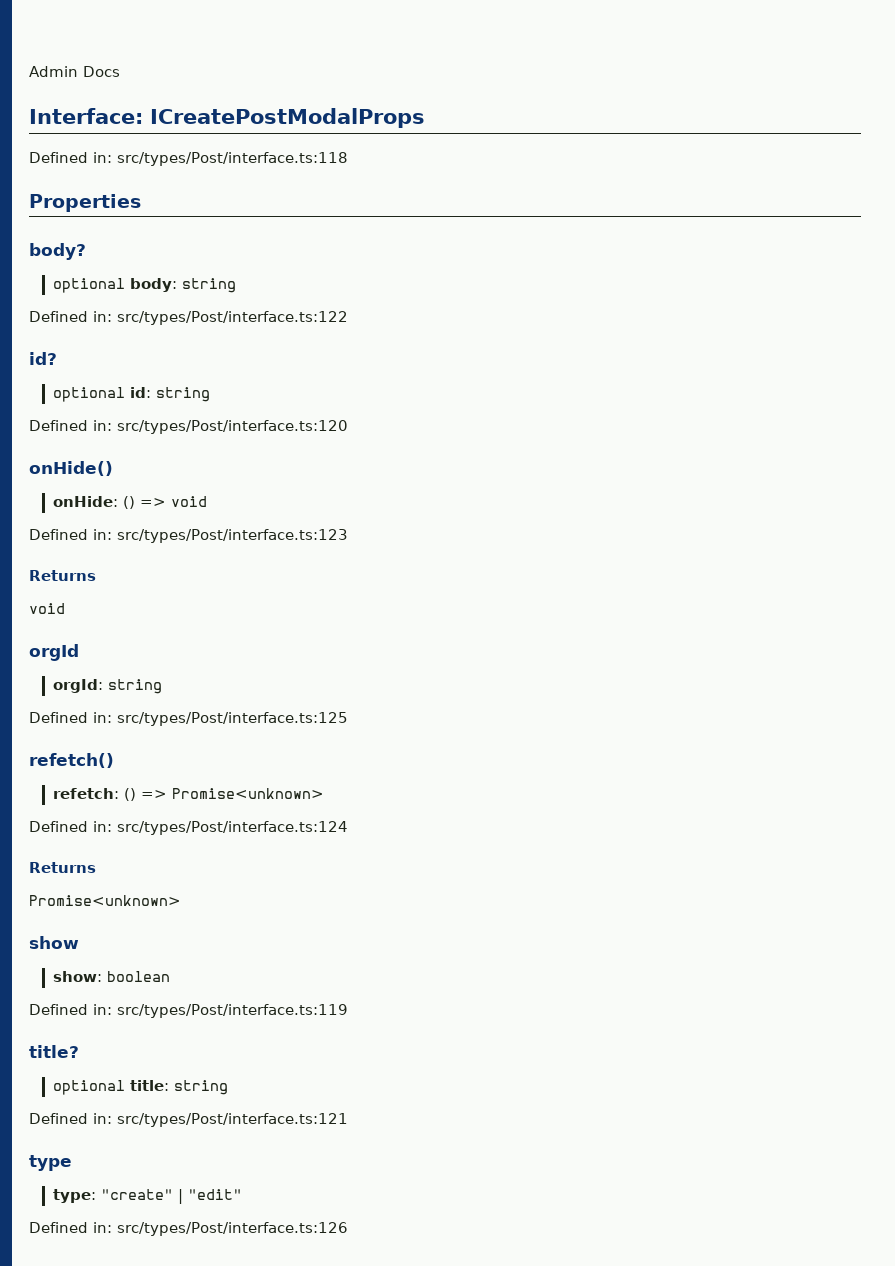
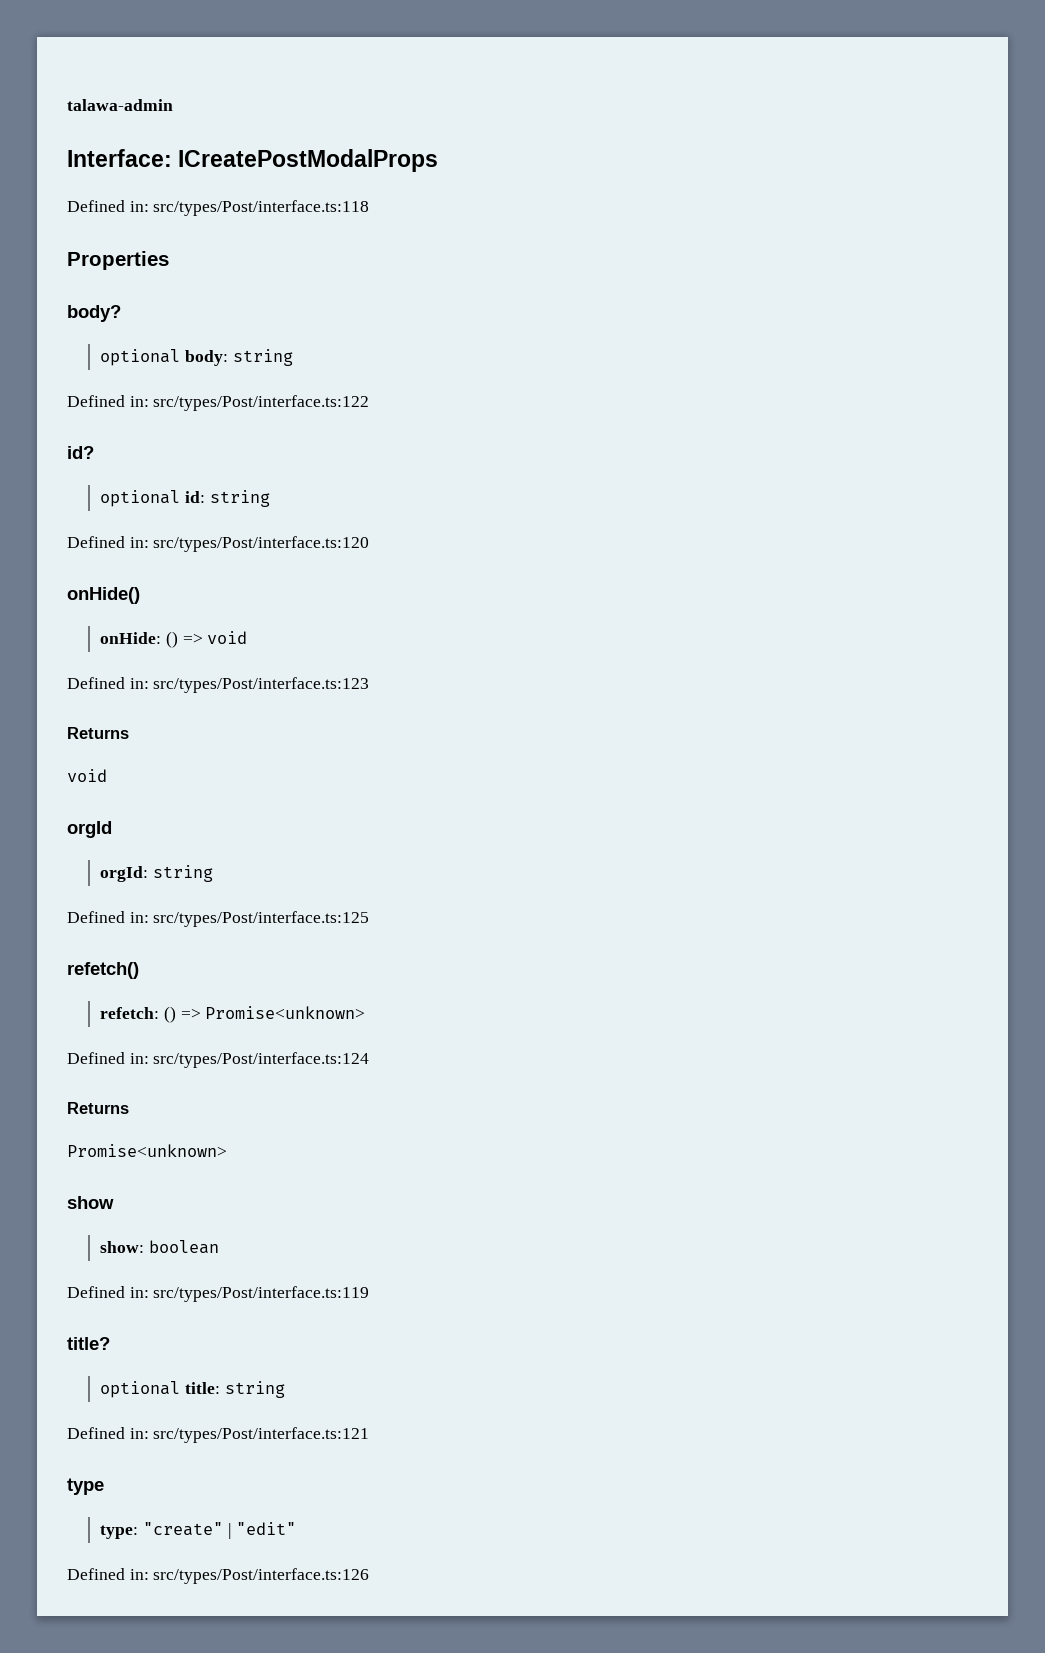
- Admin Docs
+ talawa-admin

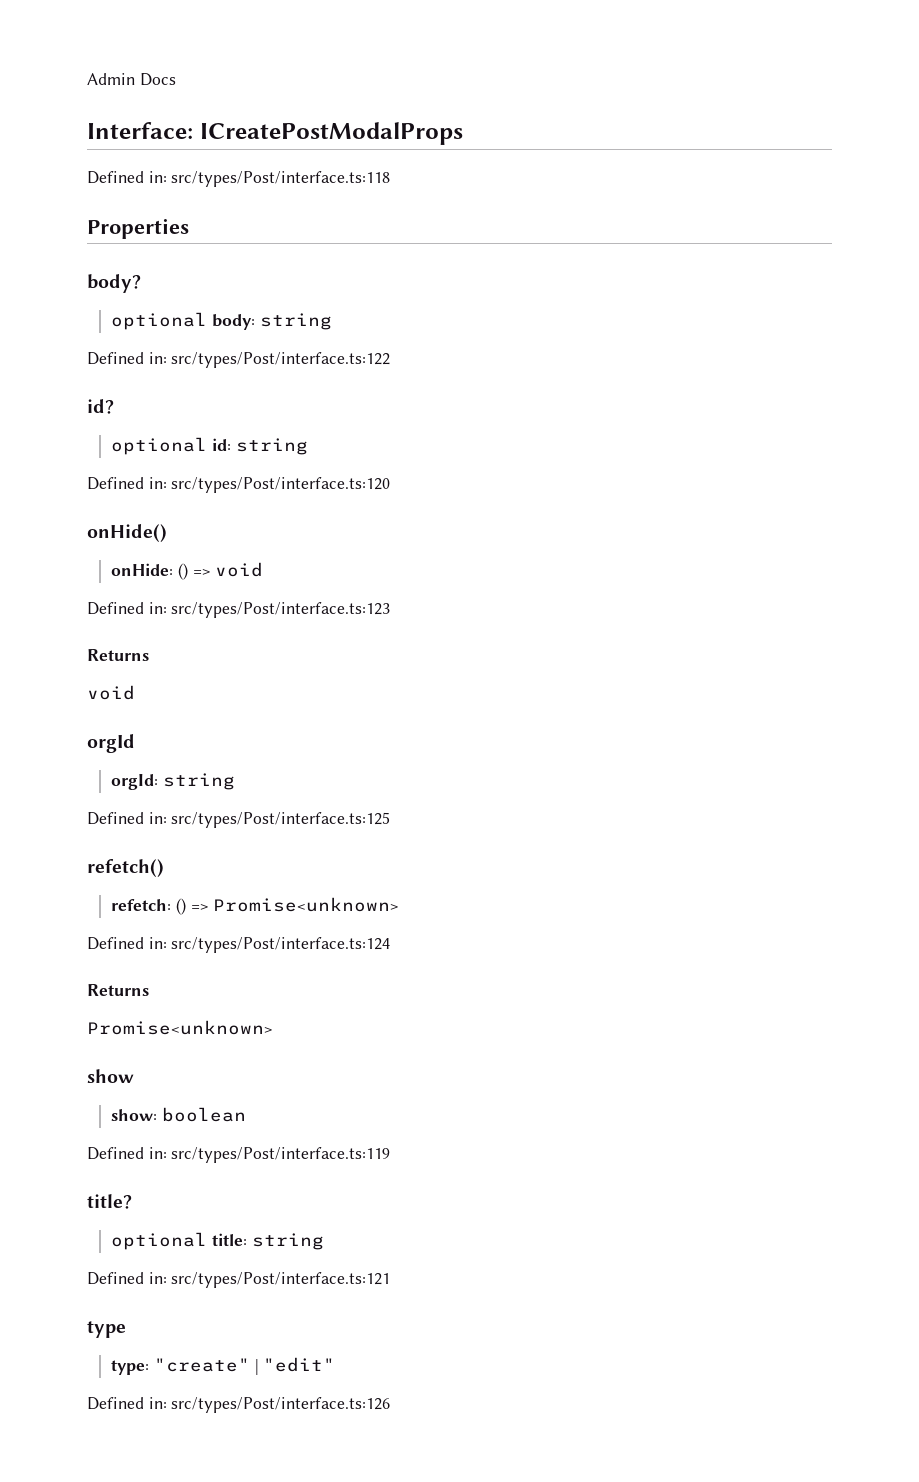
- talawa-admin
+ Admin Docs

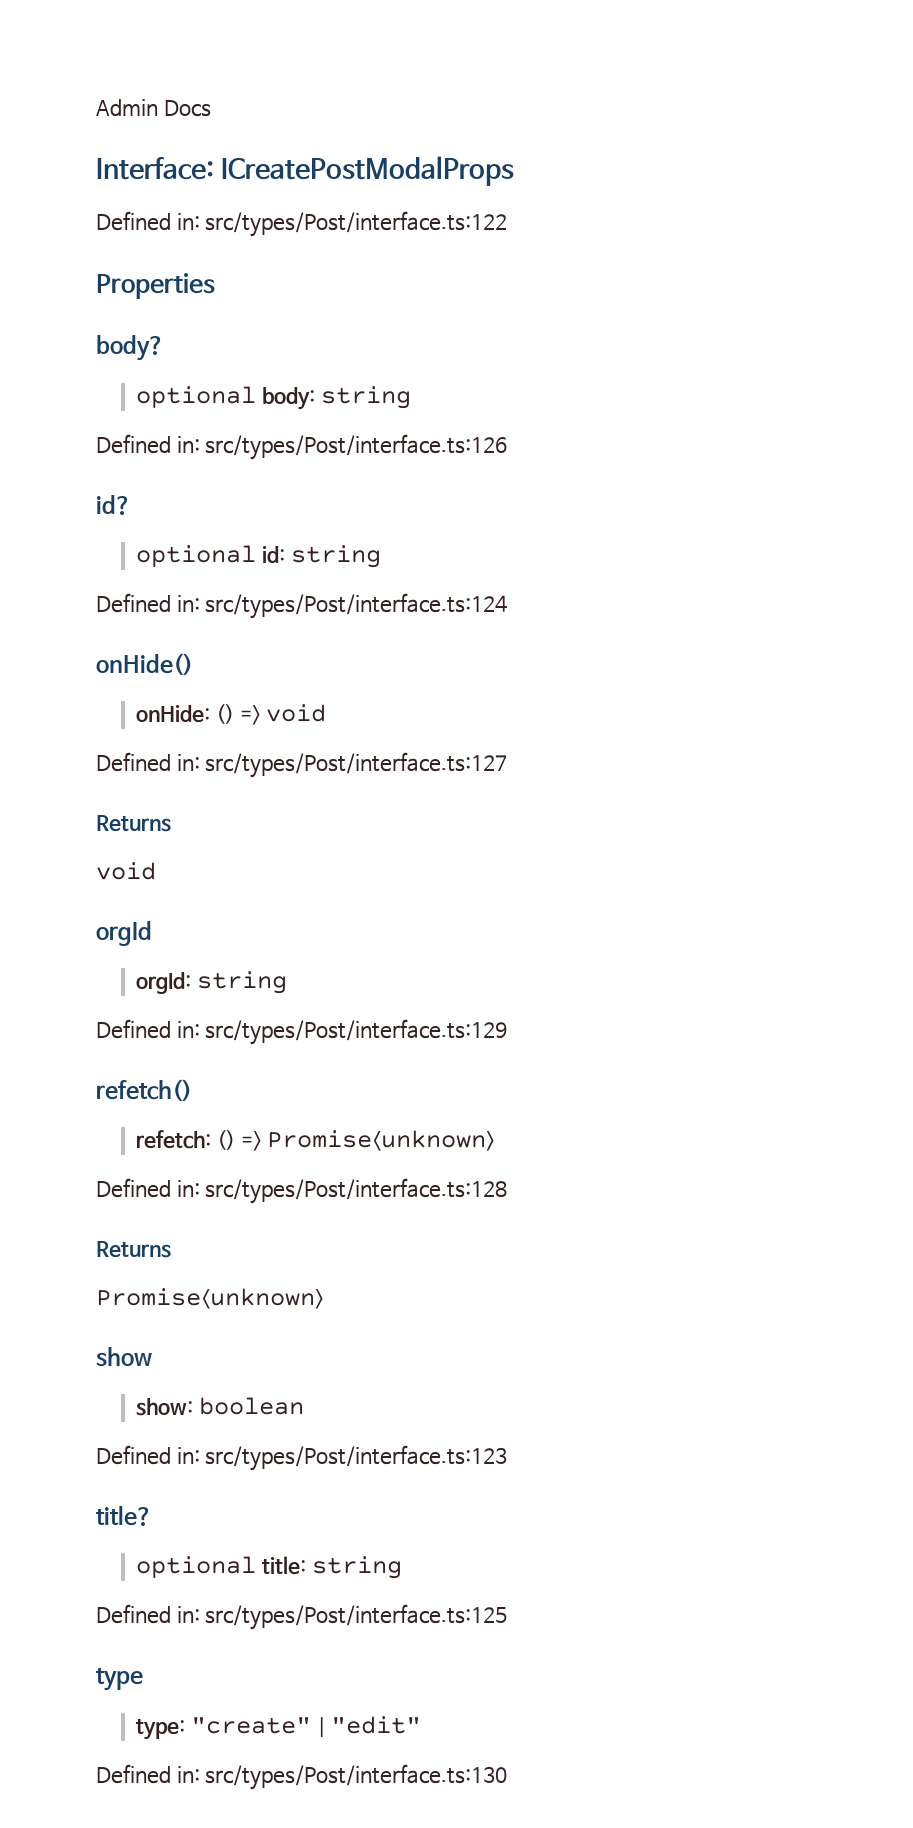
- Defined in: src/types/Post/interface.ts:118
+ Defined in: src/types/Post/interface.ts:122
- Defined in: src/types/Post/interface.ts:122
+ Defined in: src/types/Post/interface.ts:126
- Defined in: src/types/Post/interface.ts:120
+ Defined in: src/types/Post/interface.ts:124
- Defined in: src/types/Post/interface.ts:123
+ Defined in: src/types/Post/interface.ts:127
- Defined in: src/types/Post/interface.ts:125
+ Defined in: src/types/Post/interface.ts:129
- Defined in: src/types/Post/interface.ts:124
+ Defined in: src/types/Post/interface.ts:128
- Defined in: src/types/Post/interface.ts:119
+ Defined in: src/types/Post/interface.ts:123
- Defined in: src/types/Post/interface.ts:121
+ Defined in: src/types/Post/interface.ts:125
- Defined in: src/types/Post/interface.ts:126
+ Defined in: src/types/Post/interface.ts:130

